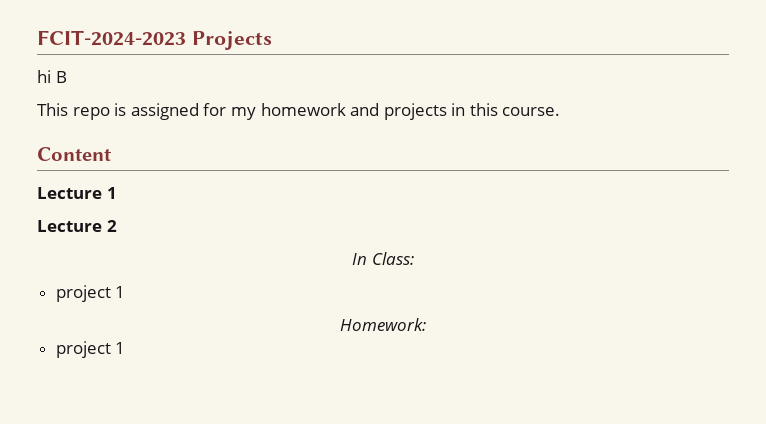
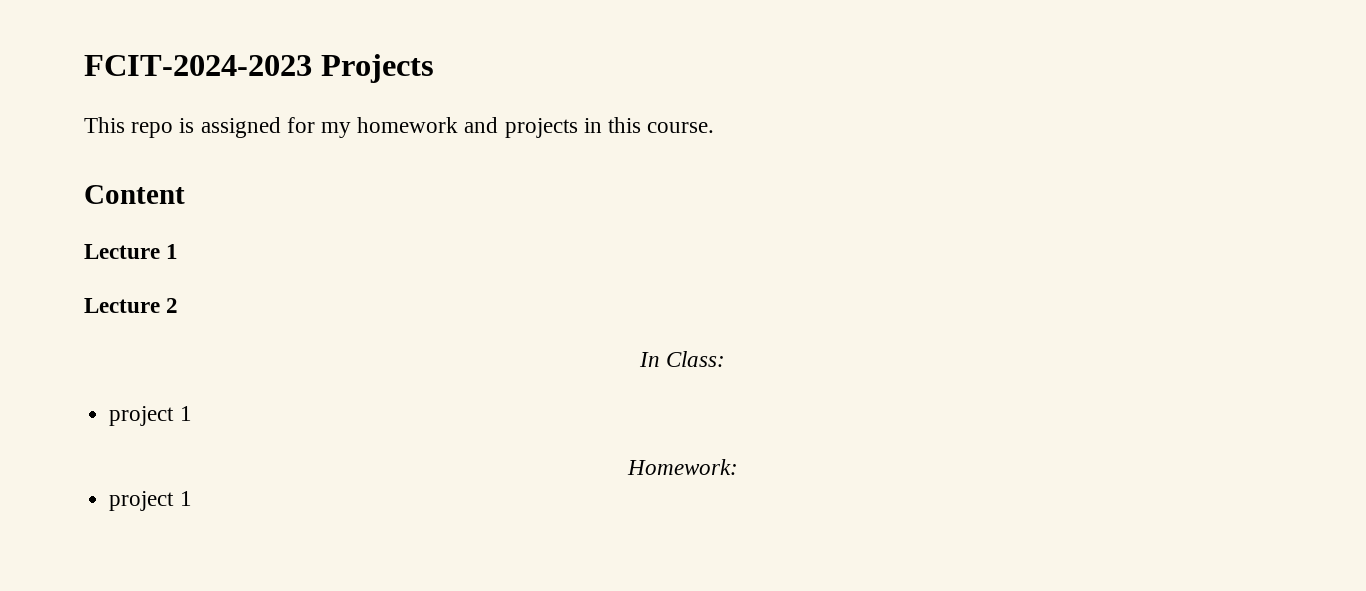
- hi B

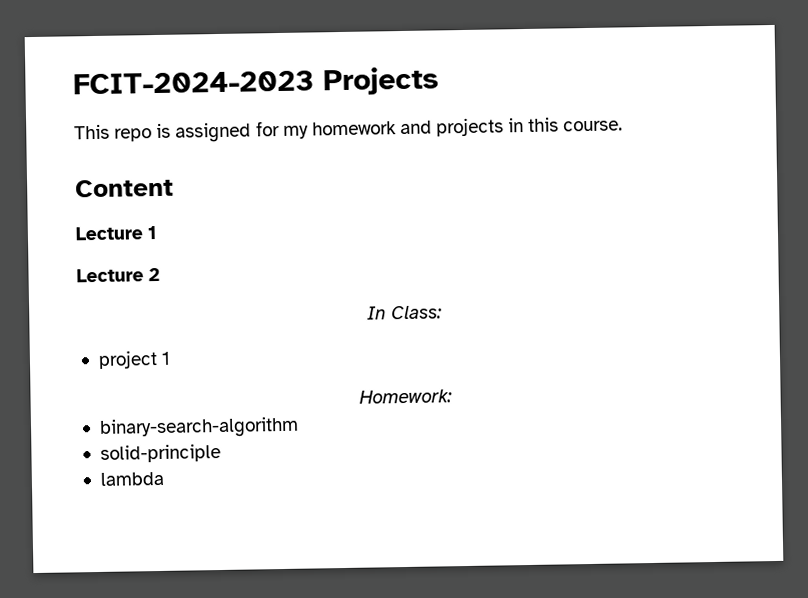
  Homework:
- project 1
+ binary-search-algorithm
+ solid-principle
+ lambda

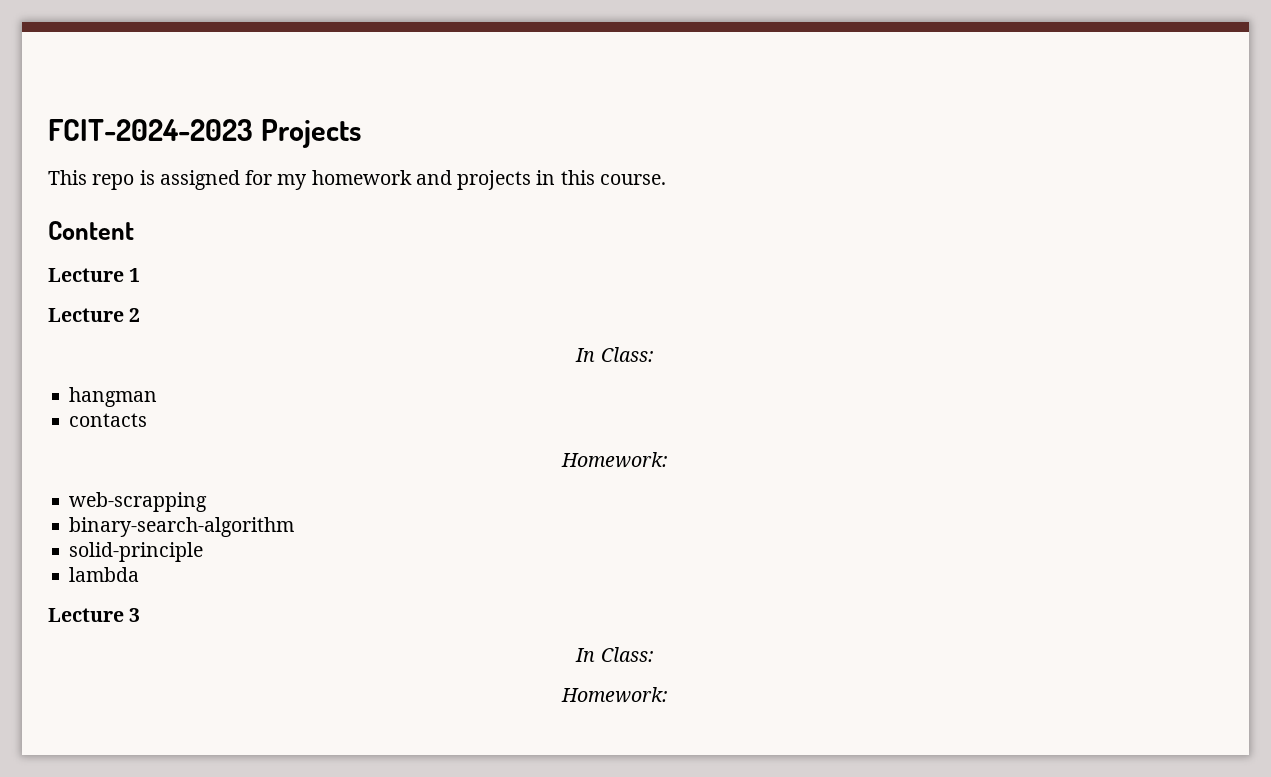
- project 1
+ hangman
+ contacts
  Homework:
+ web-scrapping
+ Lecture 3
+ In Class:
+ Homework:

